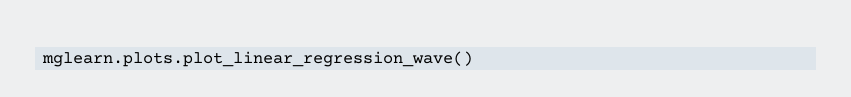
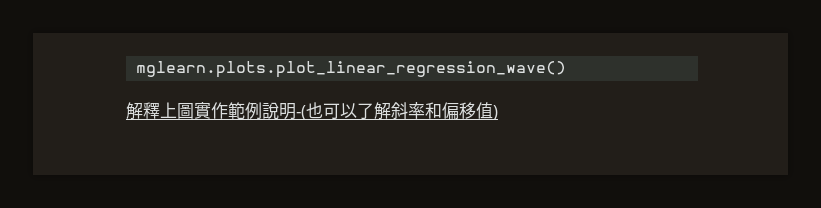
+ 解釋上圖實作範例說明-(也可以了解斜率和偏移值)

